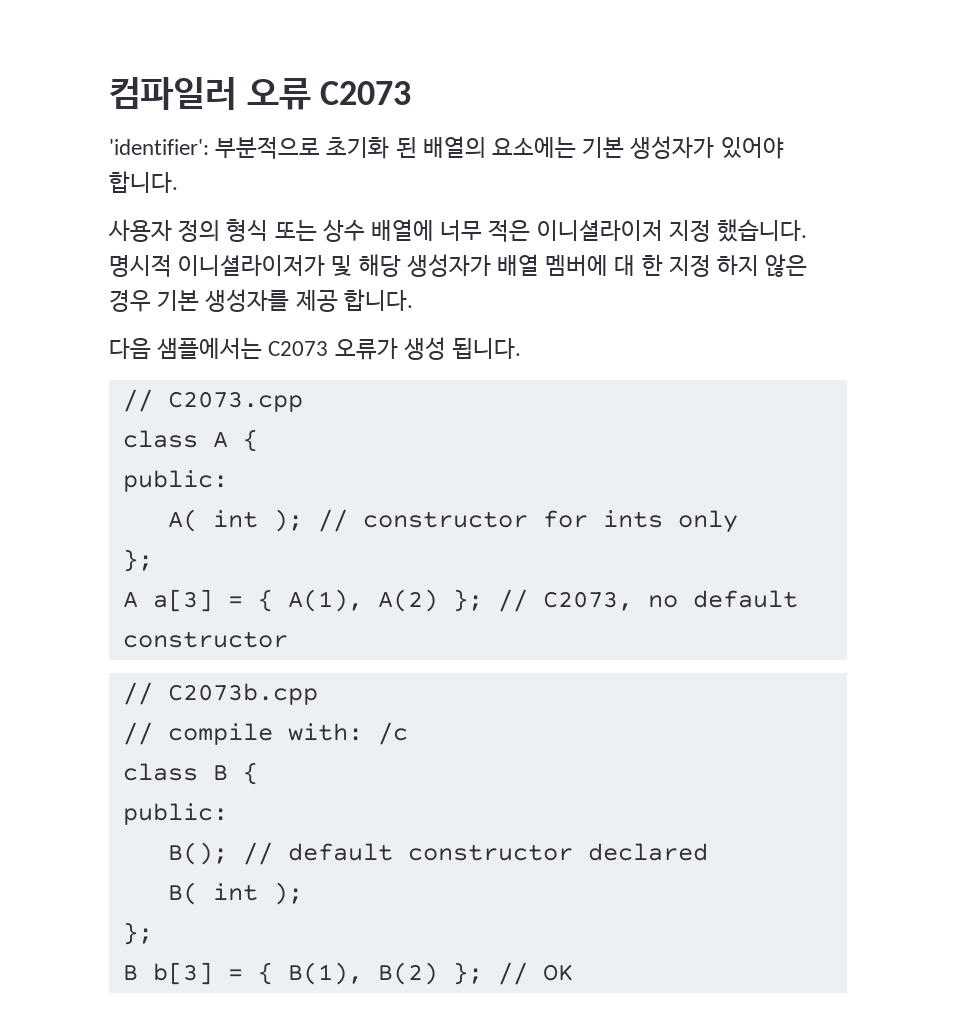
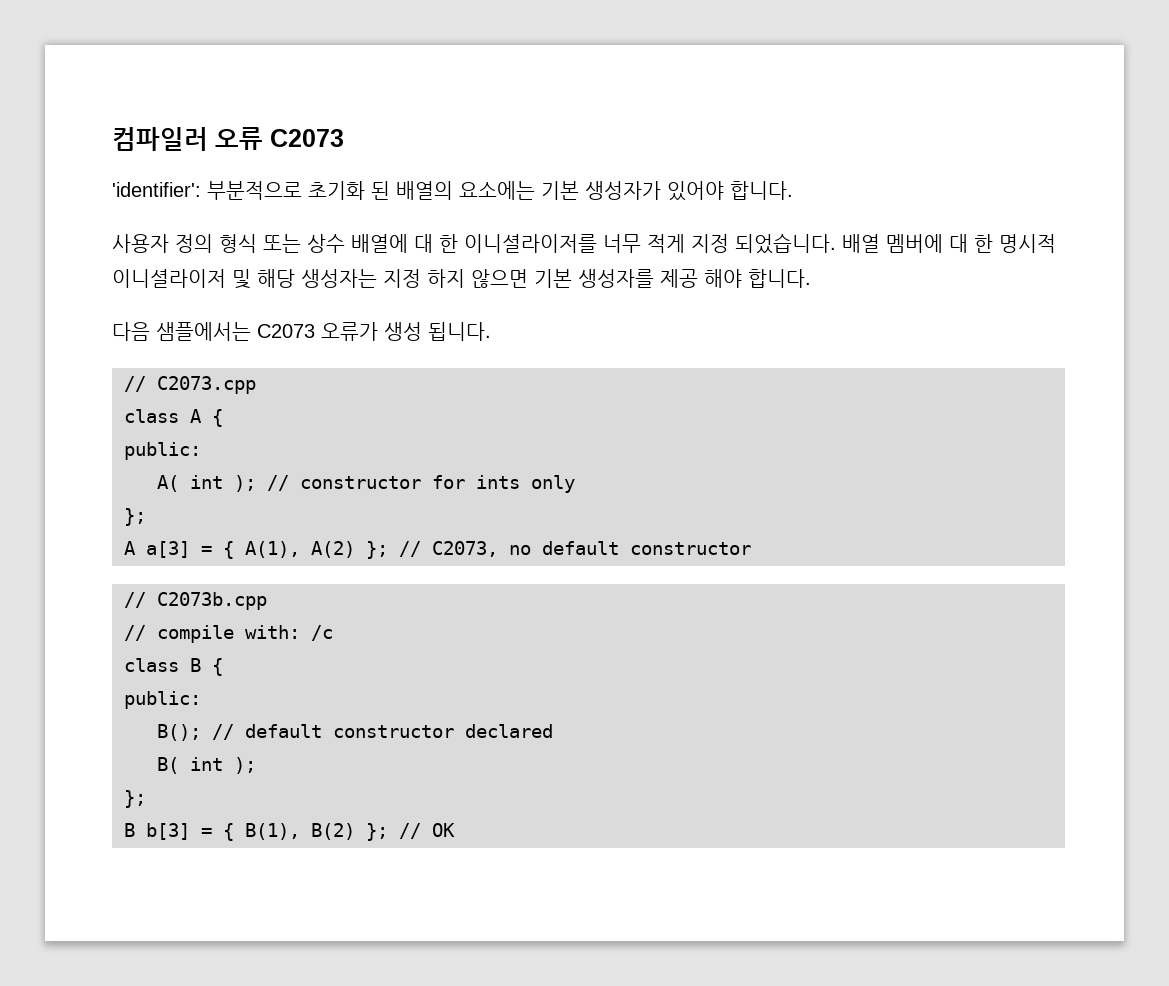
- 사용자 정의 형식 또는 상수 배열에 너무 적은 이니셜라이저 지정 했습니다. 명시적 이니셜라이저가 및 해당 생성자가 배열 멤버에 대 한 지정 하지 않은 경우 기본 생성자를 제공 합니다.
+ 사용자 정의 형식 또는 상수 배열에 대 한 이니셜라이저를 너무 적게 지정 되었습니다. 배열 멤버에 대 한 명시적 이니셜라이저 및 해당 생성자는 지정 하지 않으면 기본 생성자를 제공 해야 합니다.

